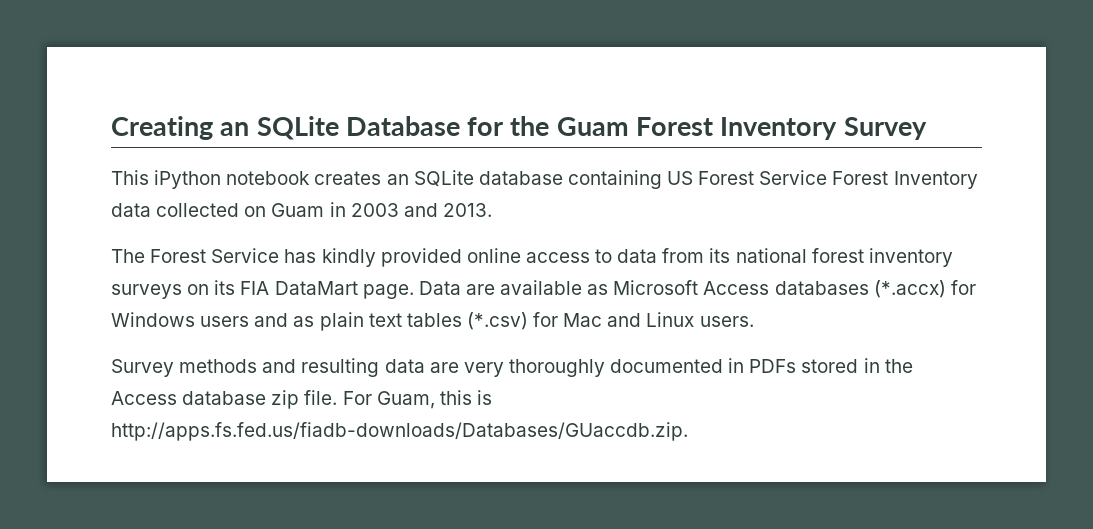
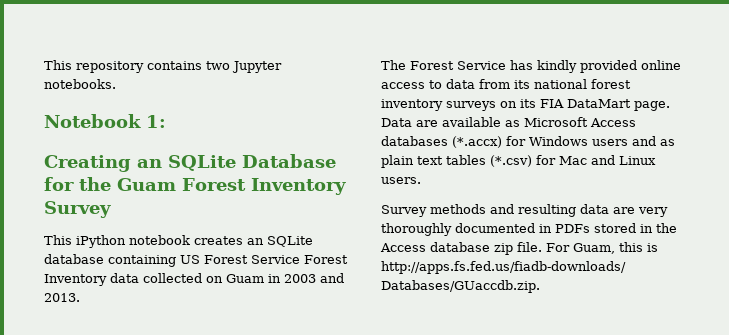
+ This repository contains two Jupyter notebooks.
+ Notebook 1:

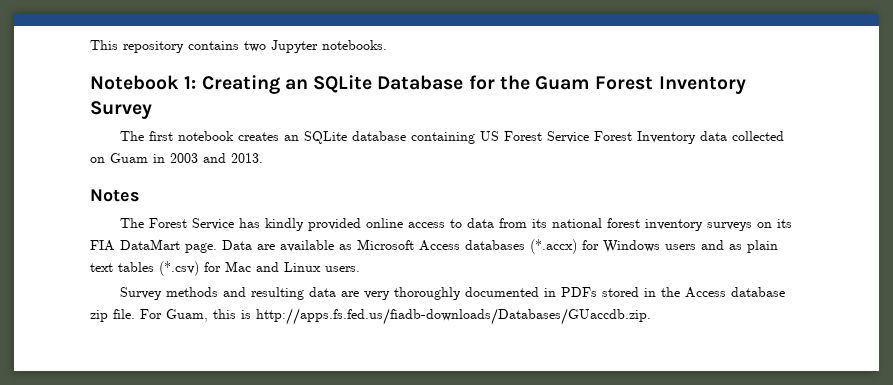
- Notebook 1:
- Creating an SQLite Database for the Guam Forest Inventory Survey
+ Notebook 1: Creating an SQLite Database for the Guam Forest Inventory Survey
- This iPython notebook creates an SQLite database containing US Forest Service Forest Inventory data collected on Guam in 2003 and 2013.
+ The first notebook creates an SQLite database containing US Forest Service Forest Inventory data collected on Guam in 2003 and 2013.
+ Notes

